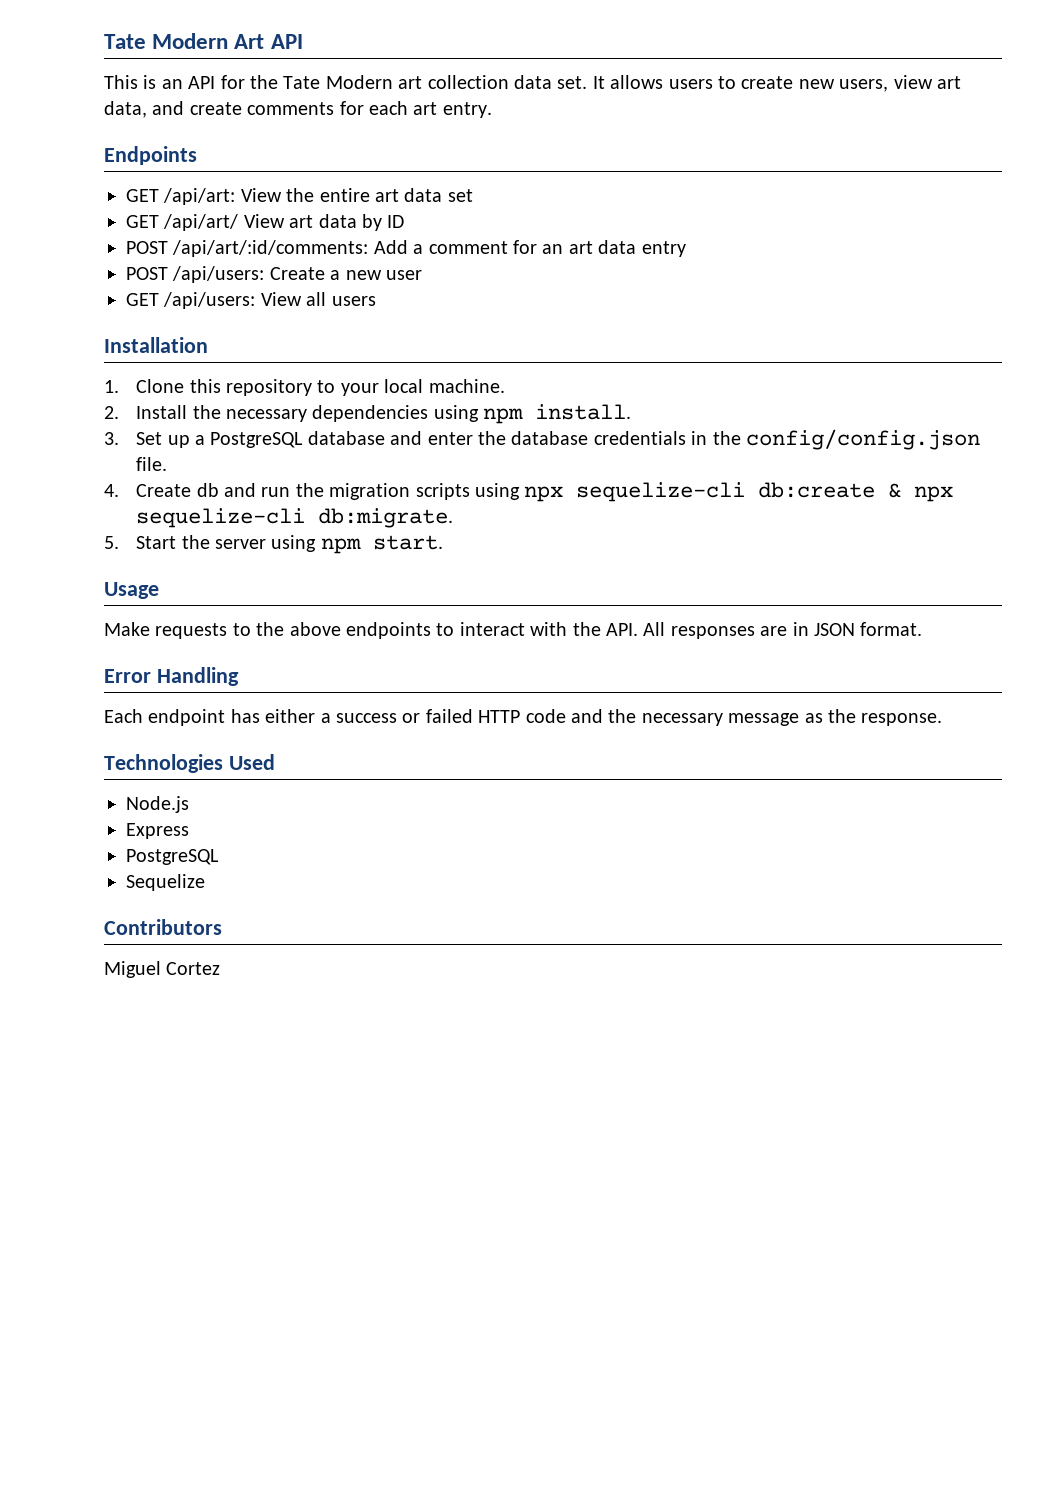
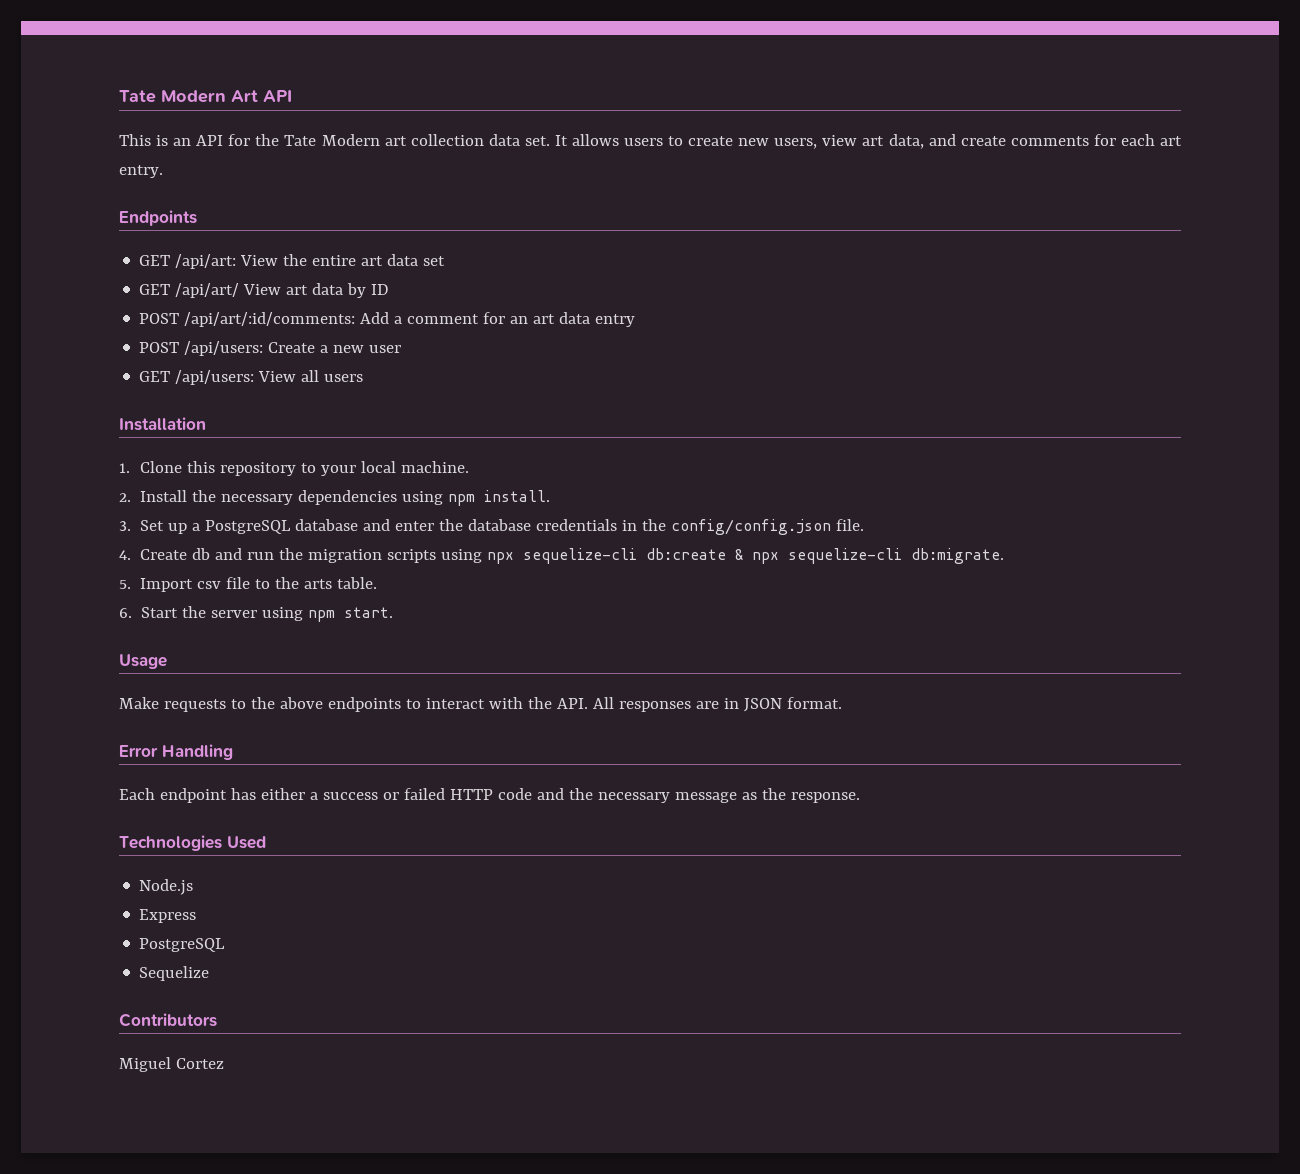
- 5. Start the server using npm start.
+ 5. Import csv file to the arts table.
+ 6. Start the server using npm start.

